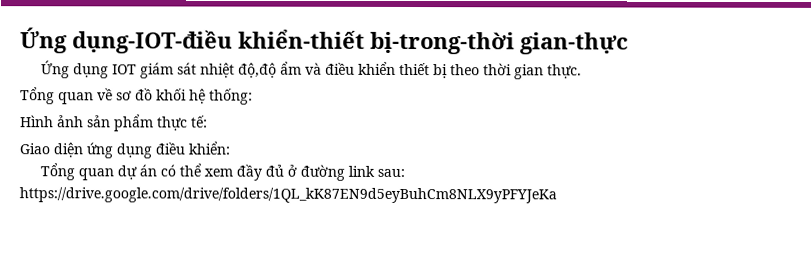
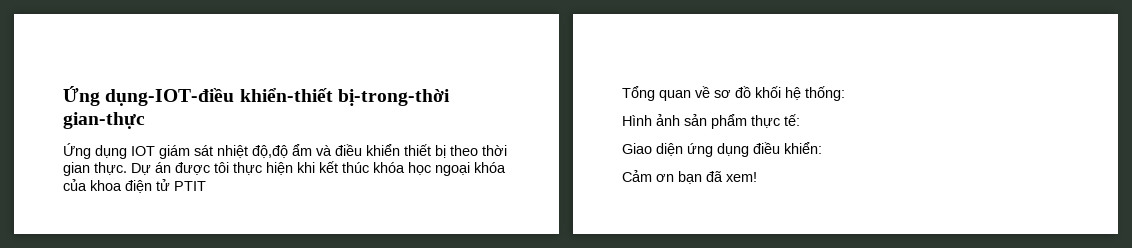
+ Dự án được tôi thực hiện khi kết thúc khóa học ngoại khóa của khoa điện tử PTIT
- Tổng quan dự án có thể xem đầy đủ ở đường link sau: https://drive.google.com/drive/folders/1QL_kK87EN9d5eyBuhCm8NLX9yPFYJeKa
+ Cảm ơn bạn đã xem!

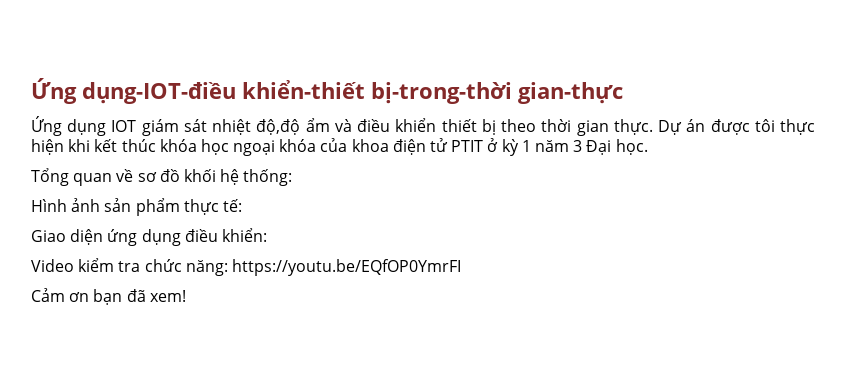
- Dự án được tôi thực hiện khi kết thúc khóa học ngoại khóa của khoa điện tử PTIT
+ Dự án được tôi thực hiện khi kết thúc khóa học ngoại khóa của khoa điện tử PTIT ở kỳ 1 năm 3 Đại học.
+ Video kiểm tra chức năng: https://youtu.be/EQfOP0YmrFI

